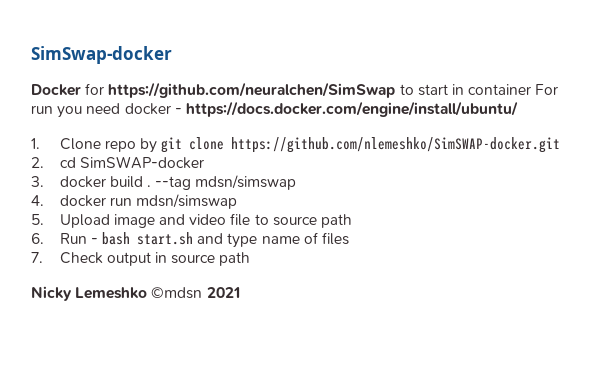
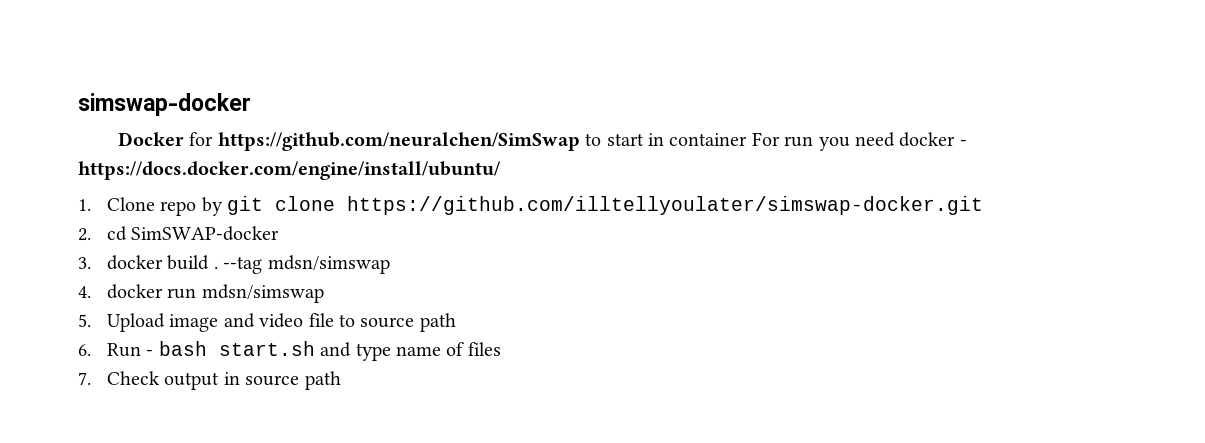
- SimSwap-docker
+ simswap-docker
- 1. Clone repo by git clone https://github.com/nlemeshko/SimSWAP-docker.git
+ 1. Clone repo by git clone https://github.com/illtellyoulater/simswap-docker.git
- Nicky Lemeshko ©mdsn 2021

